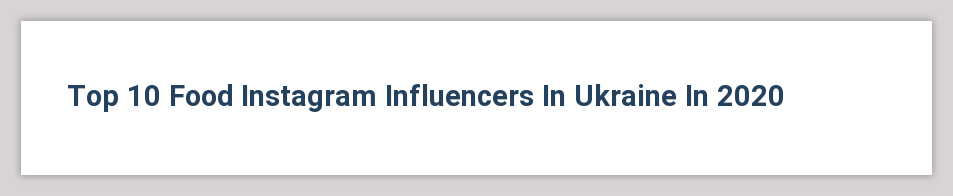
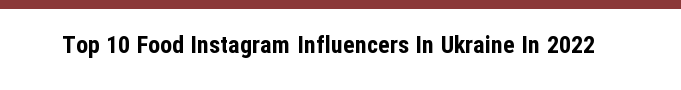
- Top 10 Food Instagram Influencers In Ukraine In 2020
+ Top 10 Food Instagram Influencers In Ukraine In 2022

